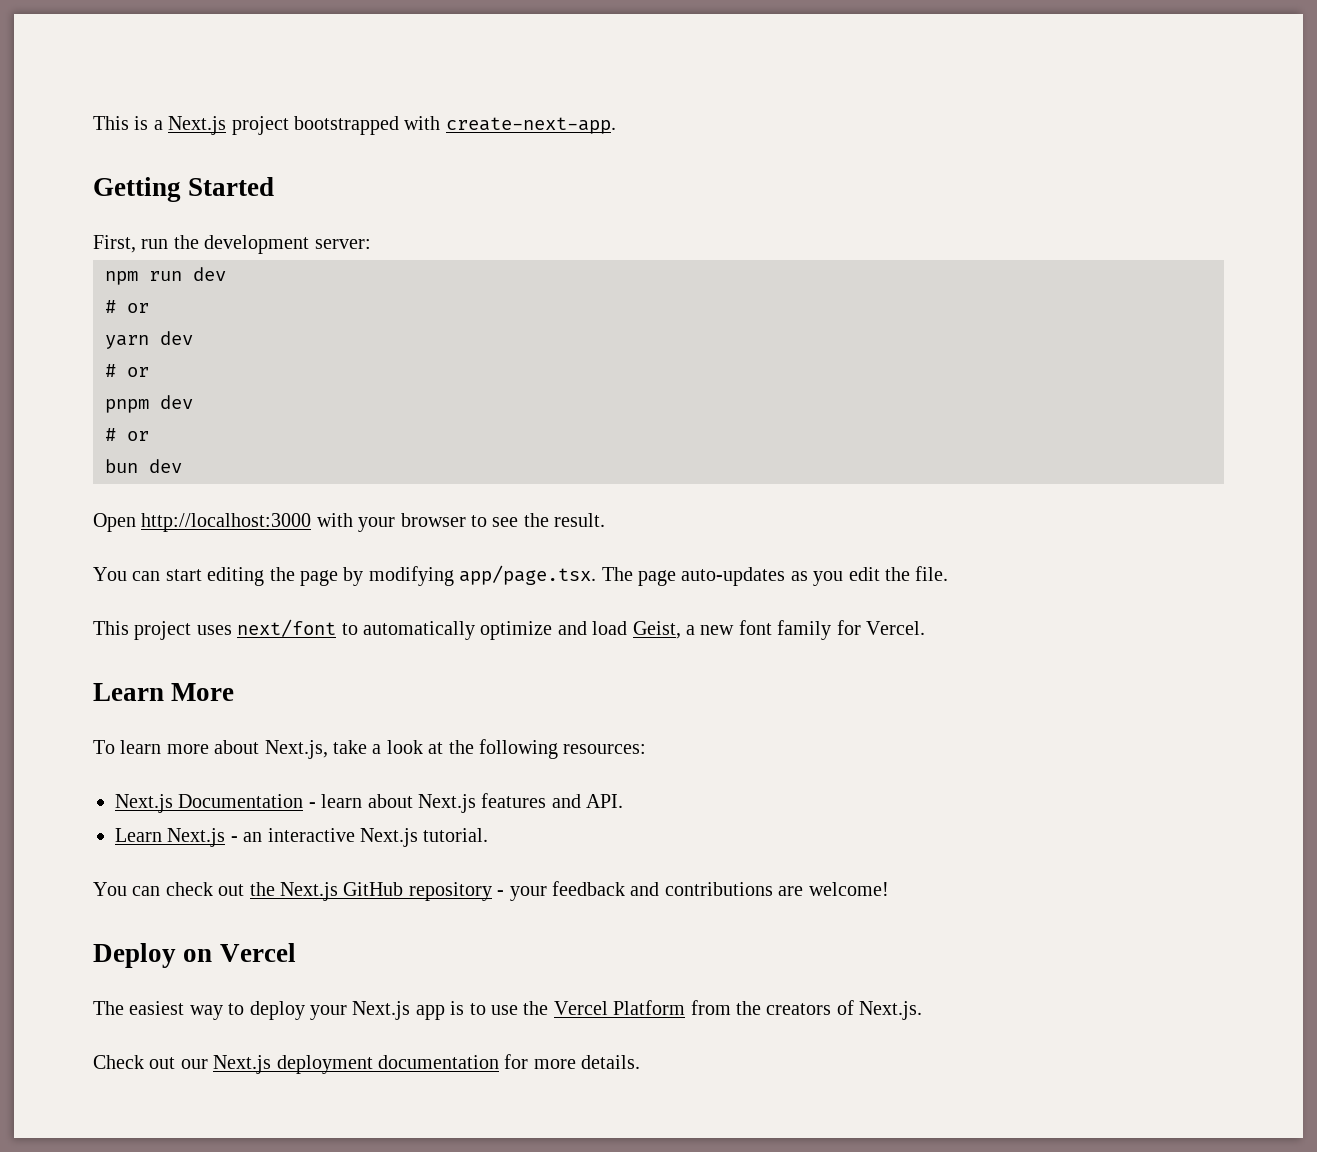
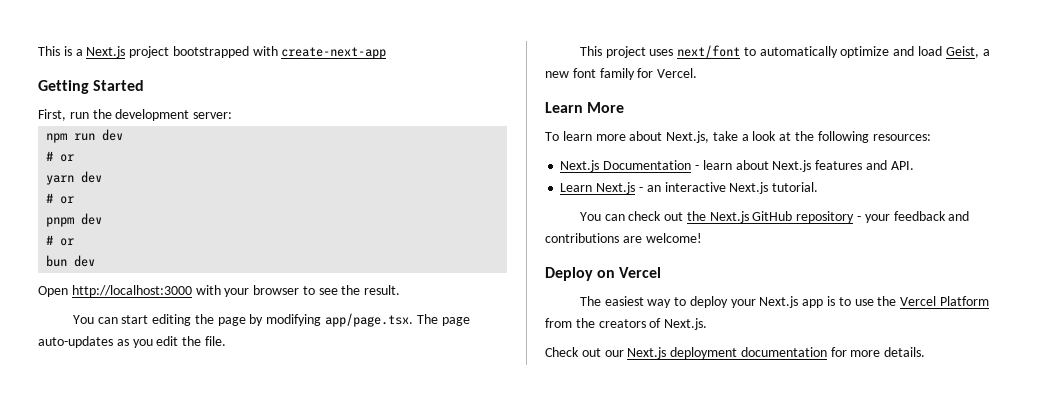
- This is a Next.js project bootstrapped with create-next-app.
+ This is a Next.js project bootstrapped with create-next-app

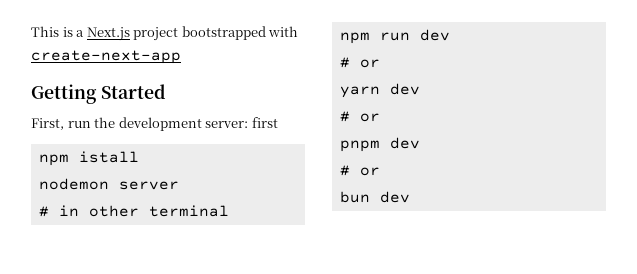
- First, run the development server:
+ First, run the development server: first
+ npm istall
+ nodemon server
+ # in other terminal
- Open http://localhost:3000 with your browser to see the result.
- You can start editing the page by modifying app/page.tsx. The page auto-updates as you edit the file.
- This project uses next/font to automatically optimize and load Geist, a new font family for Vercel.
- Learn More
- To learn more about Next.js, take a look at the following resources:
- Next.js Documentation - learn about Next.js features and API.
- Learn Next.js - an interactive Next.js tutorial.
- You can check out the Next.js GitHub repository - your feedback and contributions are welcome!
- Deploy on Vercel
- The easiest way to deploy your Next.js app is to use the Vercel Platform from the creators of Next.js.
- Check out our Next.js deployment documentation for more details.

